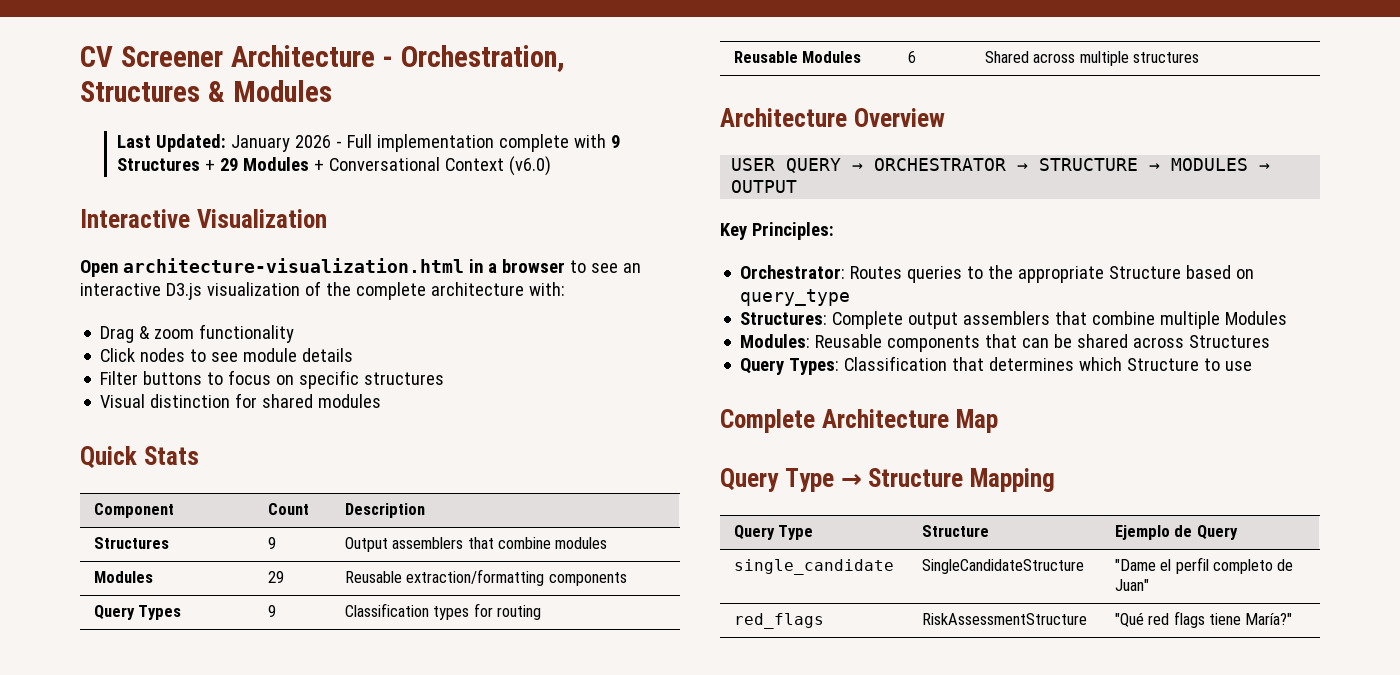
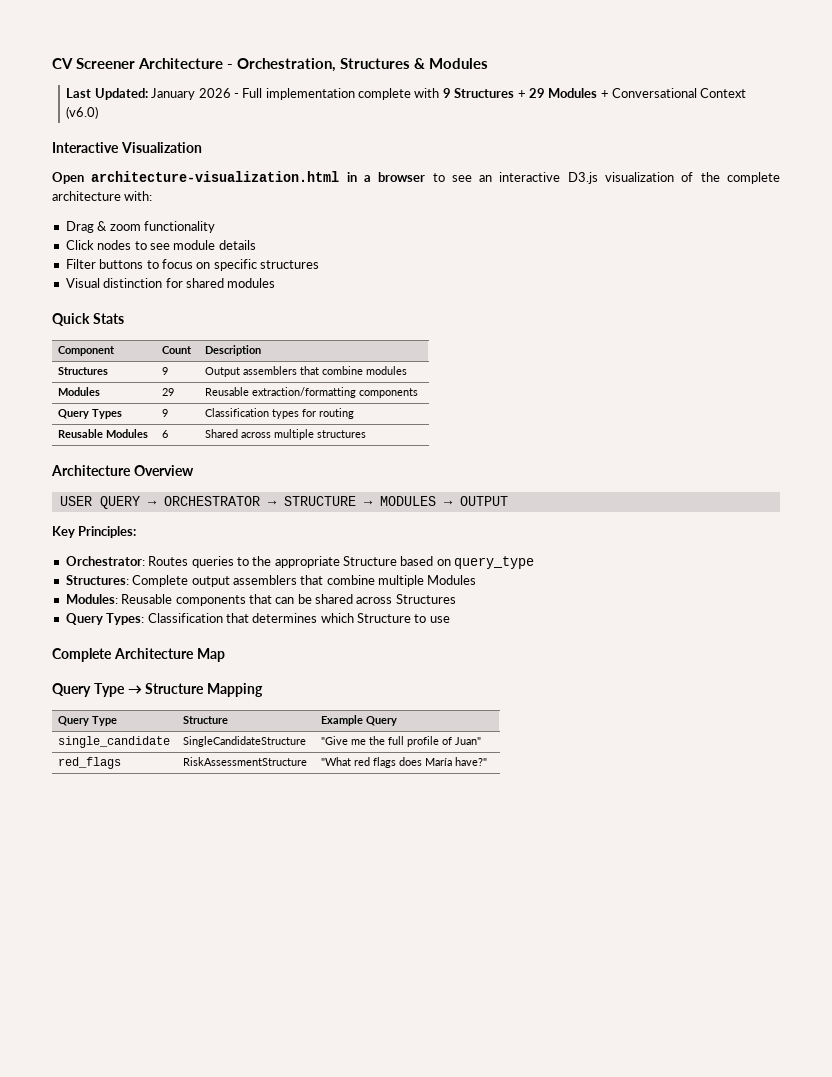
- Query Type | Structure | Ejemplo de Query
+ Query Type | Structure | Example Query
- single_candidate | SingleCandidateStructure | "Dame el perfil completo de Juan"
+ single_candidate | SingleCandidateStructure | "Give me the full profile of Juan"
- red_flags | RiskAssessmentStructure | "Qué red flags tiene María?"
+ red_flags | RiskAssessmentStructure | "What red flags does María have?"

